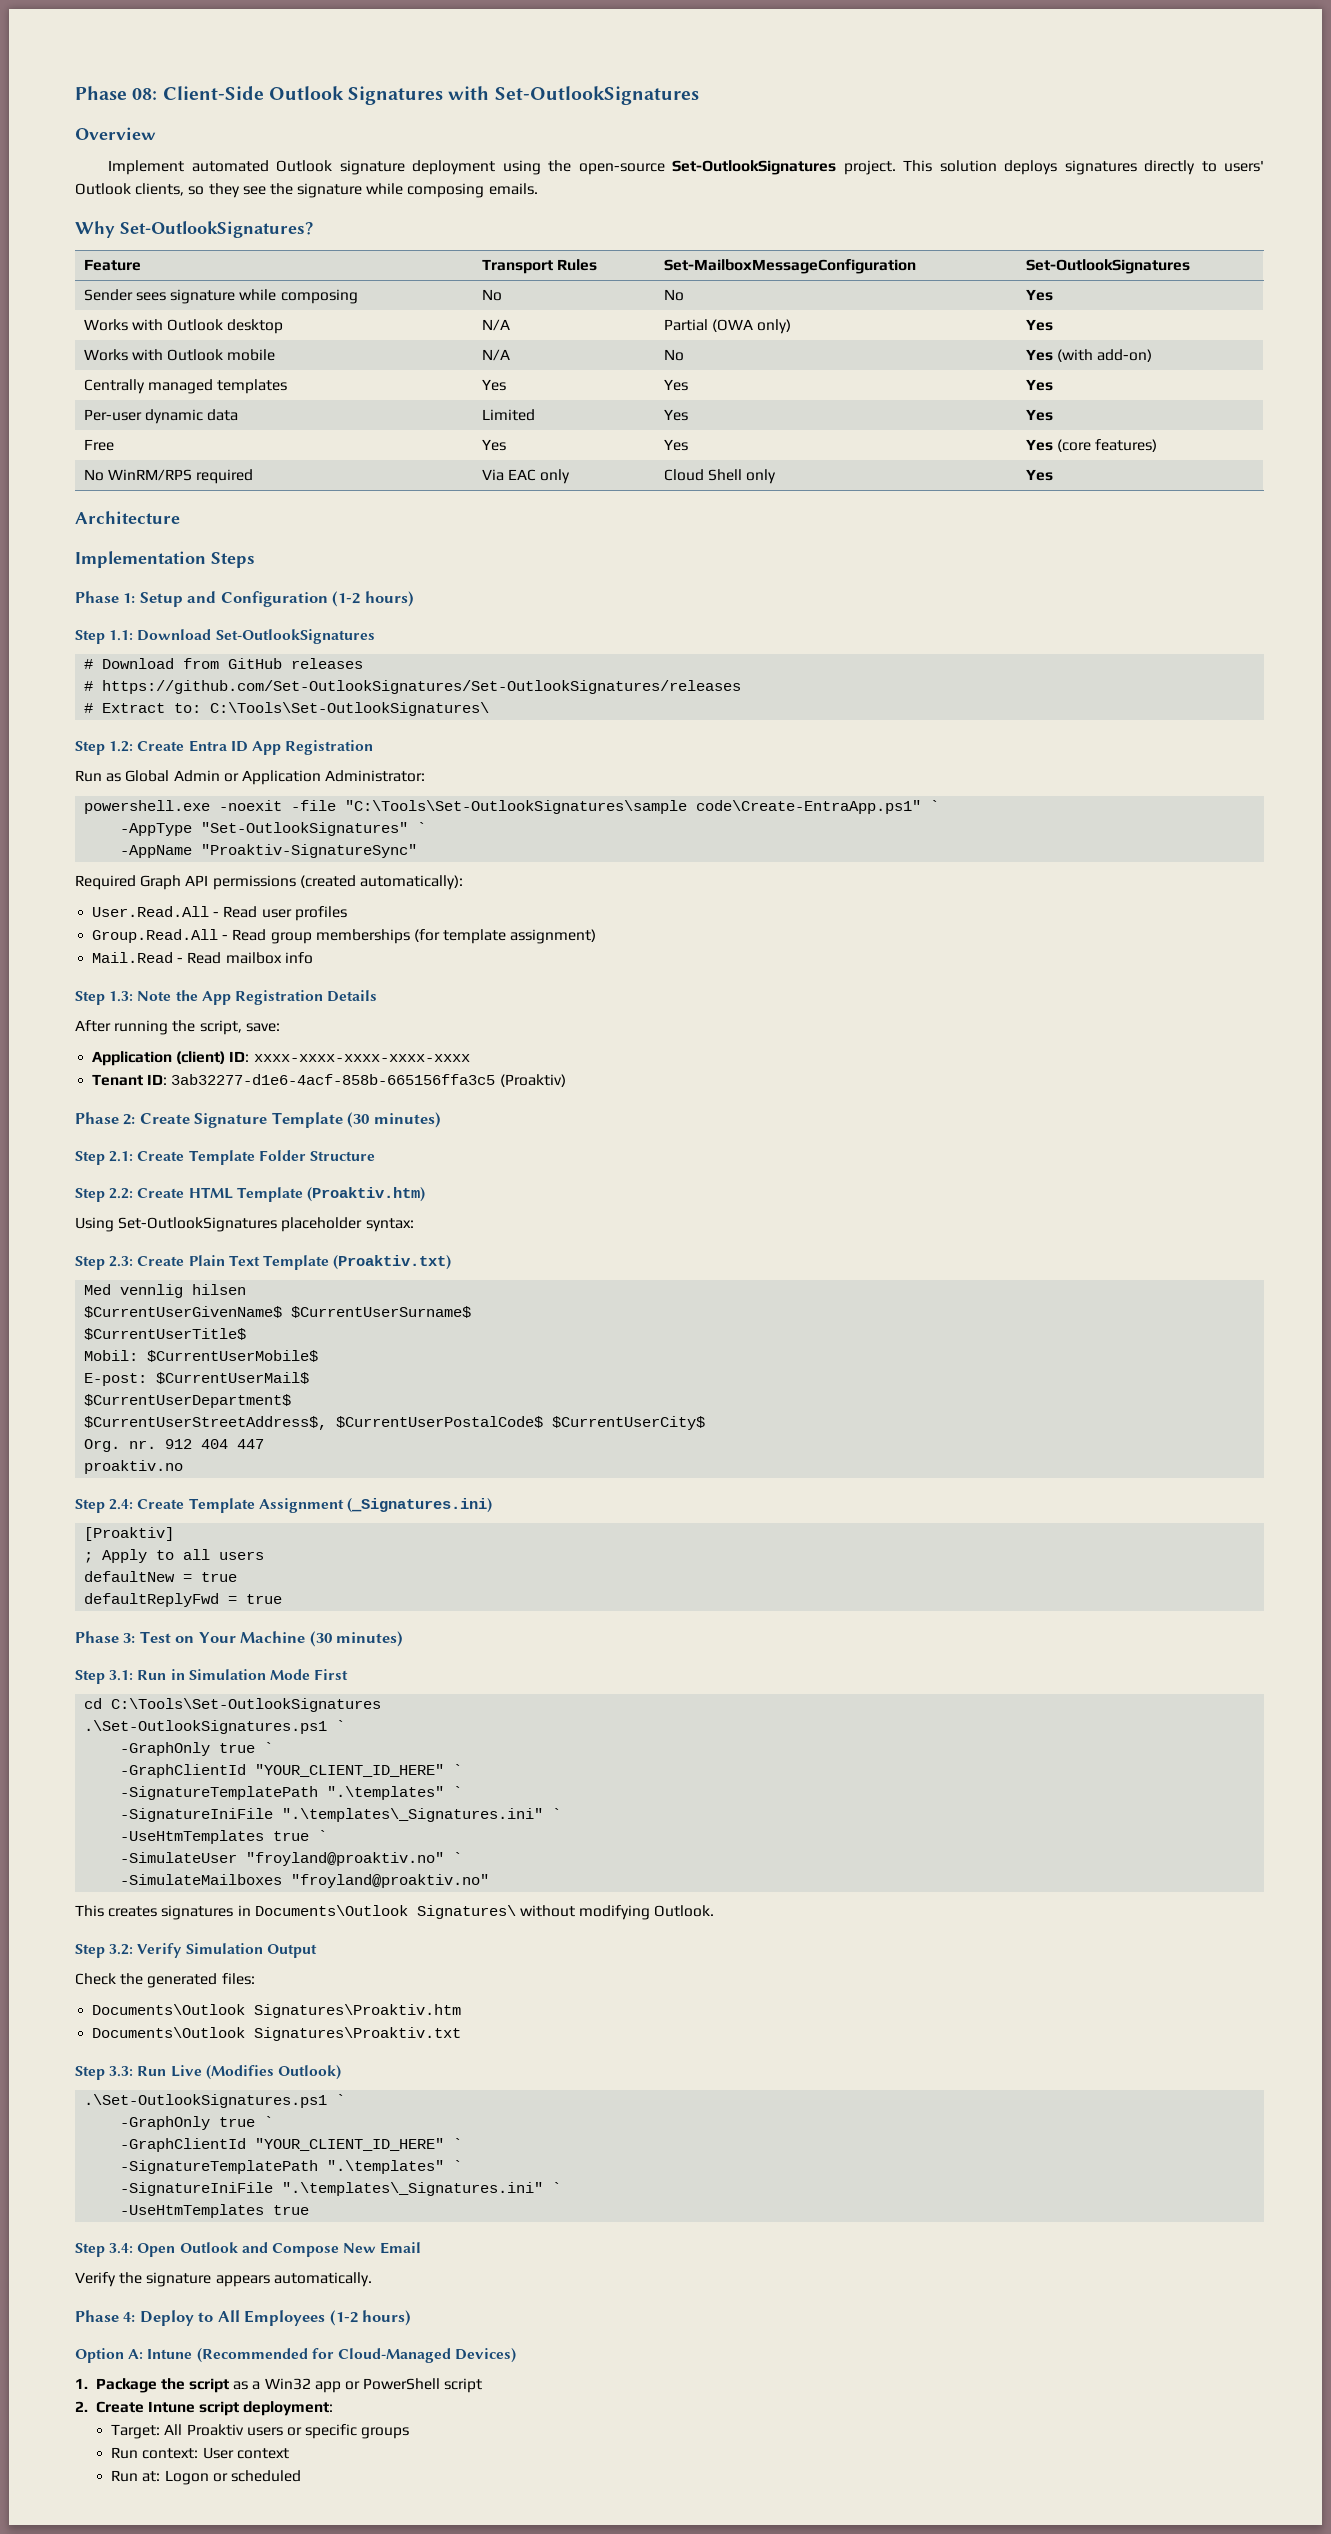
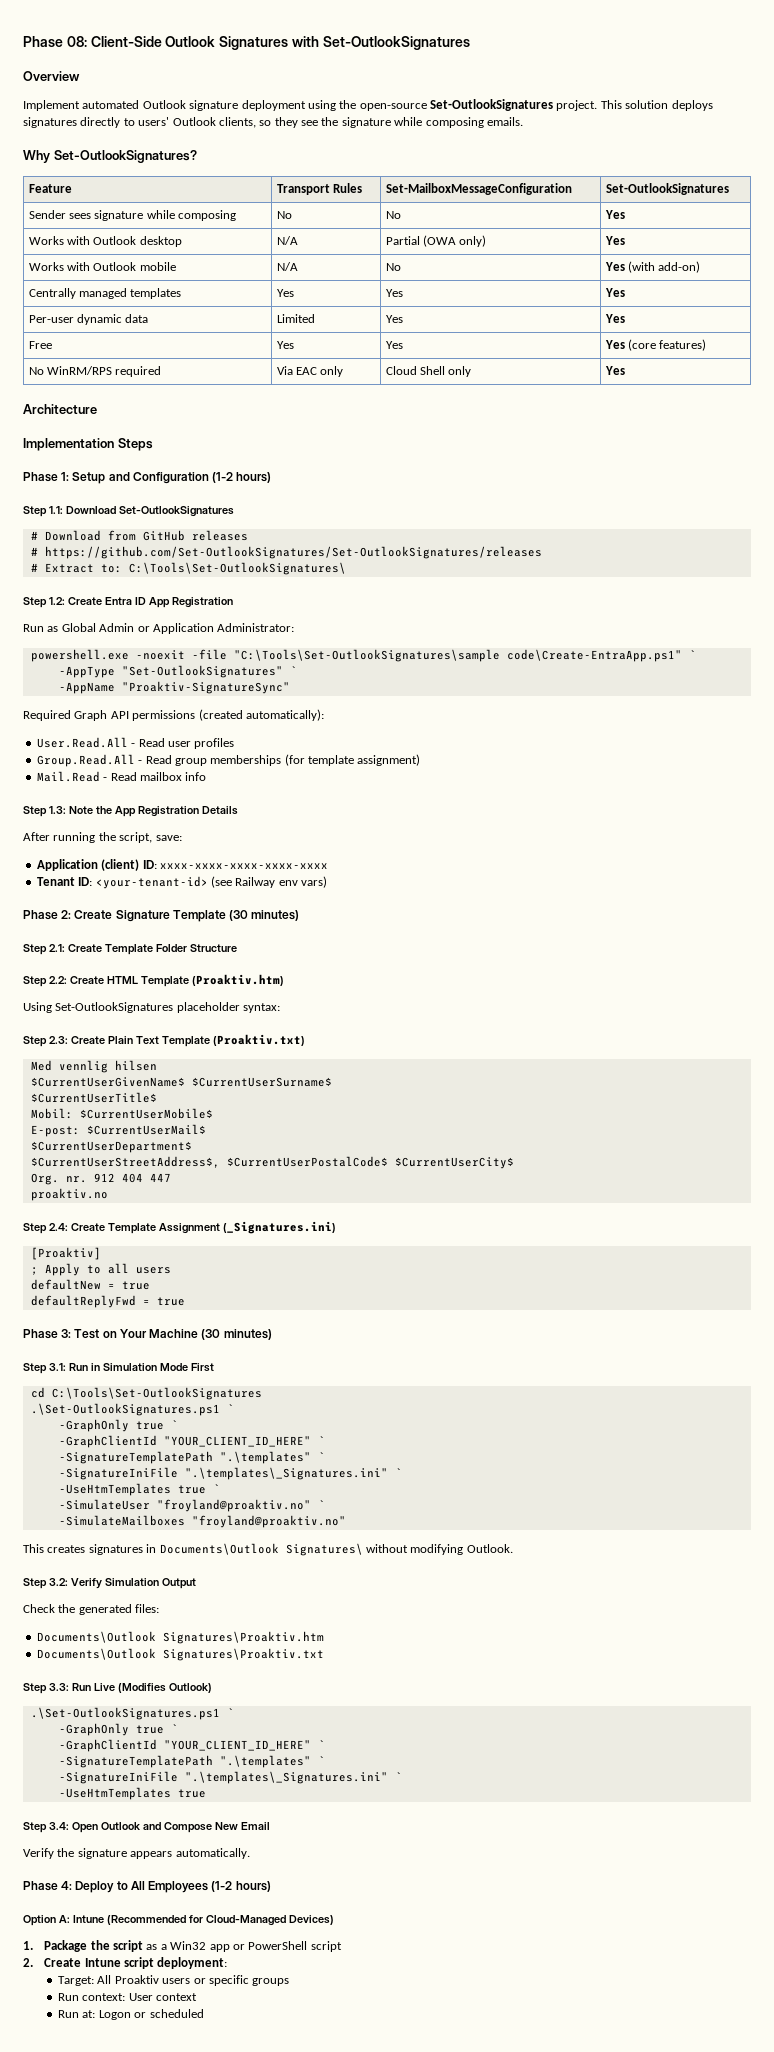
- Tenant ID: 3ab32277-d1e6-4acf-858b-665156ffa3c5 (Proaktiv)
+ Tenant ID: <your-tenant-id> (see Railway env vars)

